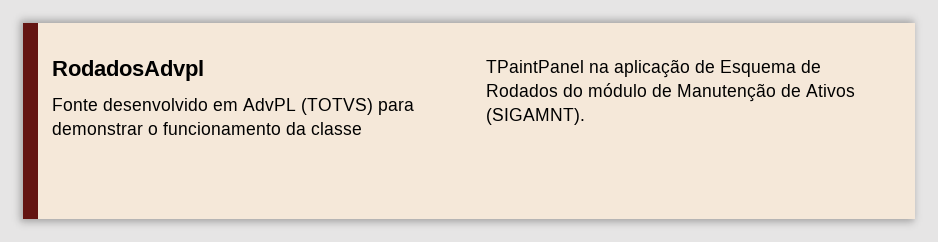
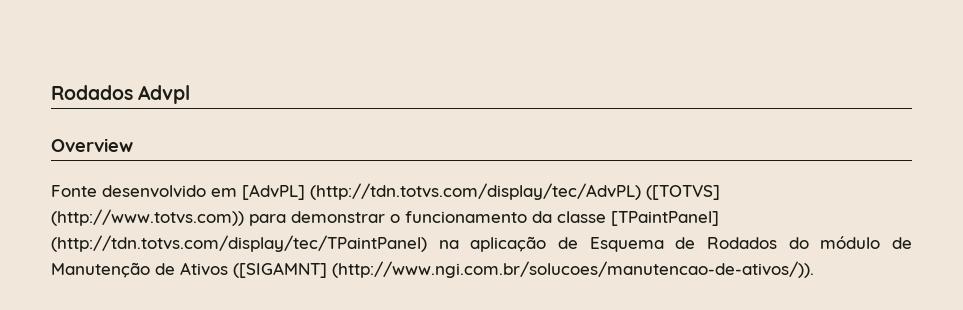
- RodadosAdvpl
+ Rodados Advpl
+ Overview
- Fonte desenvolvido em AdvPL (TOTVS) para demonstrar o funcionamento da classe TPaintPanel na aplicação de Esquema de Rodados do módulo de Manutenção de Ativos (SIGAMNT).
+ Fonte desenvolvido em [AdvPL] (http://tdn.totvs.com/display/tec/AdvPL) ([TOTVS] (http://www.totvs.com)) para demonstrar o funcionamento da classe [TPaintPanel] (http://tdn.totvs.com/display/tec/TPaintPanel) na aplicação de Esquema de Rodados do módulo de Manutenção de Ativos ([SIGAMNT] (http://www.ngi.com.br/solucoes/manutencao-de-ativos/)).

